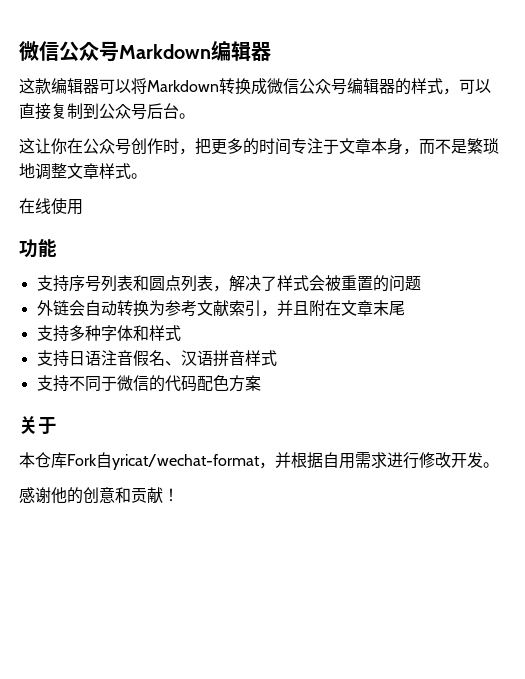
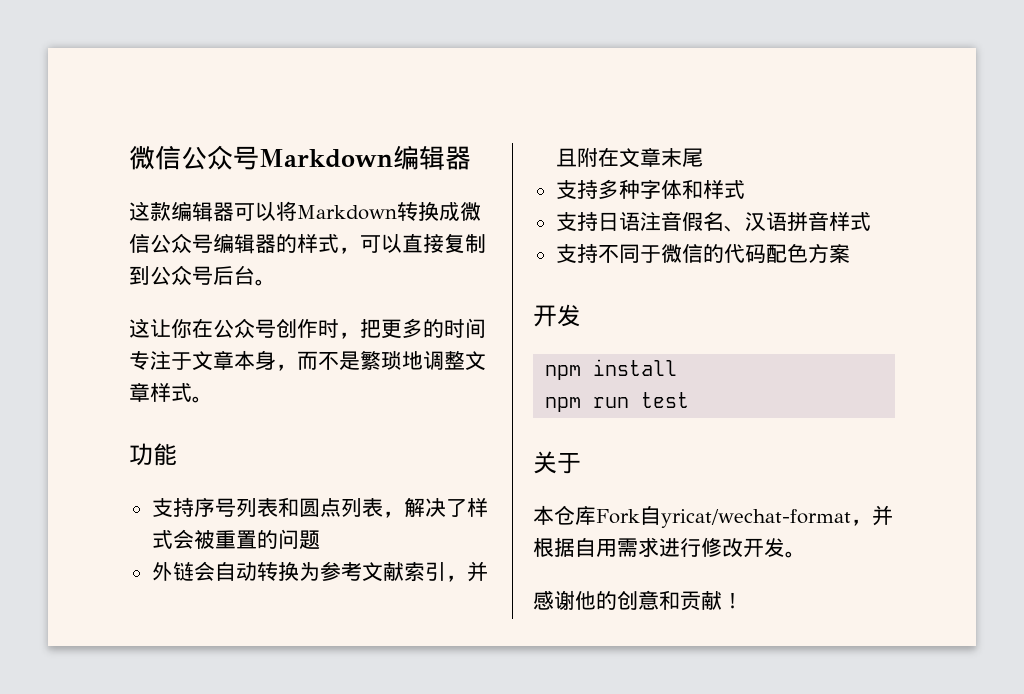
- 在线使用
  支持不同于微信的代码配色方案
+ 开发
+ npm install
+ npm run test

